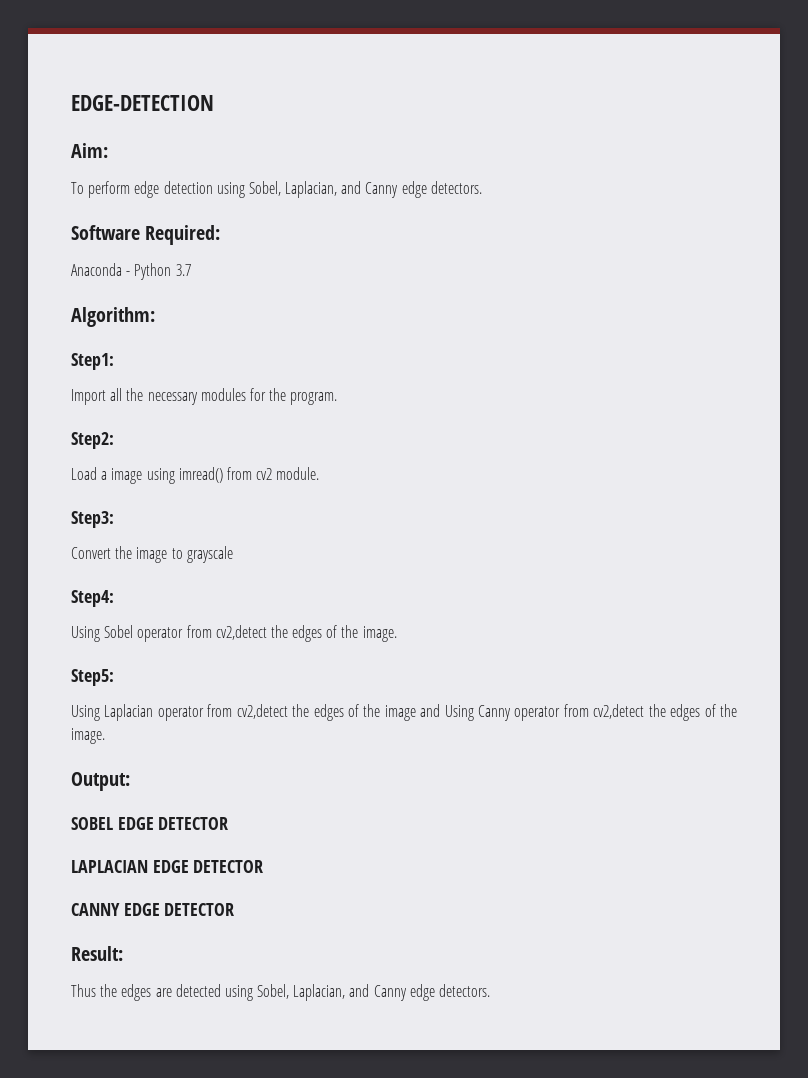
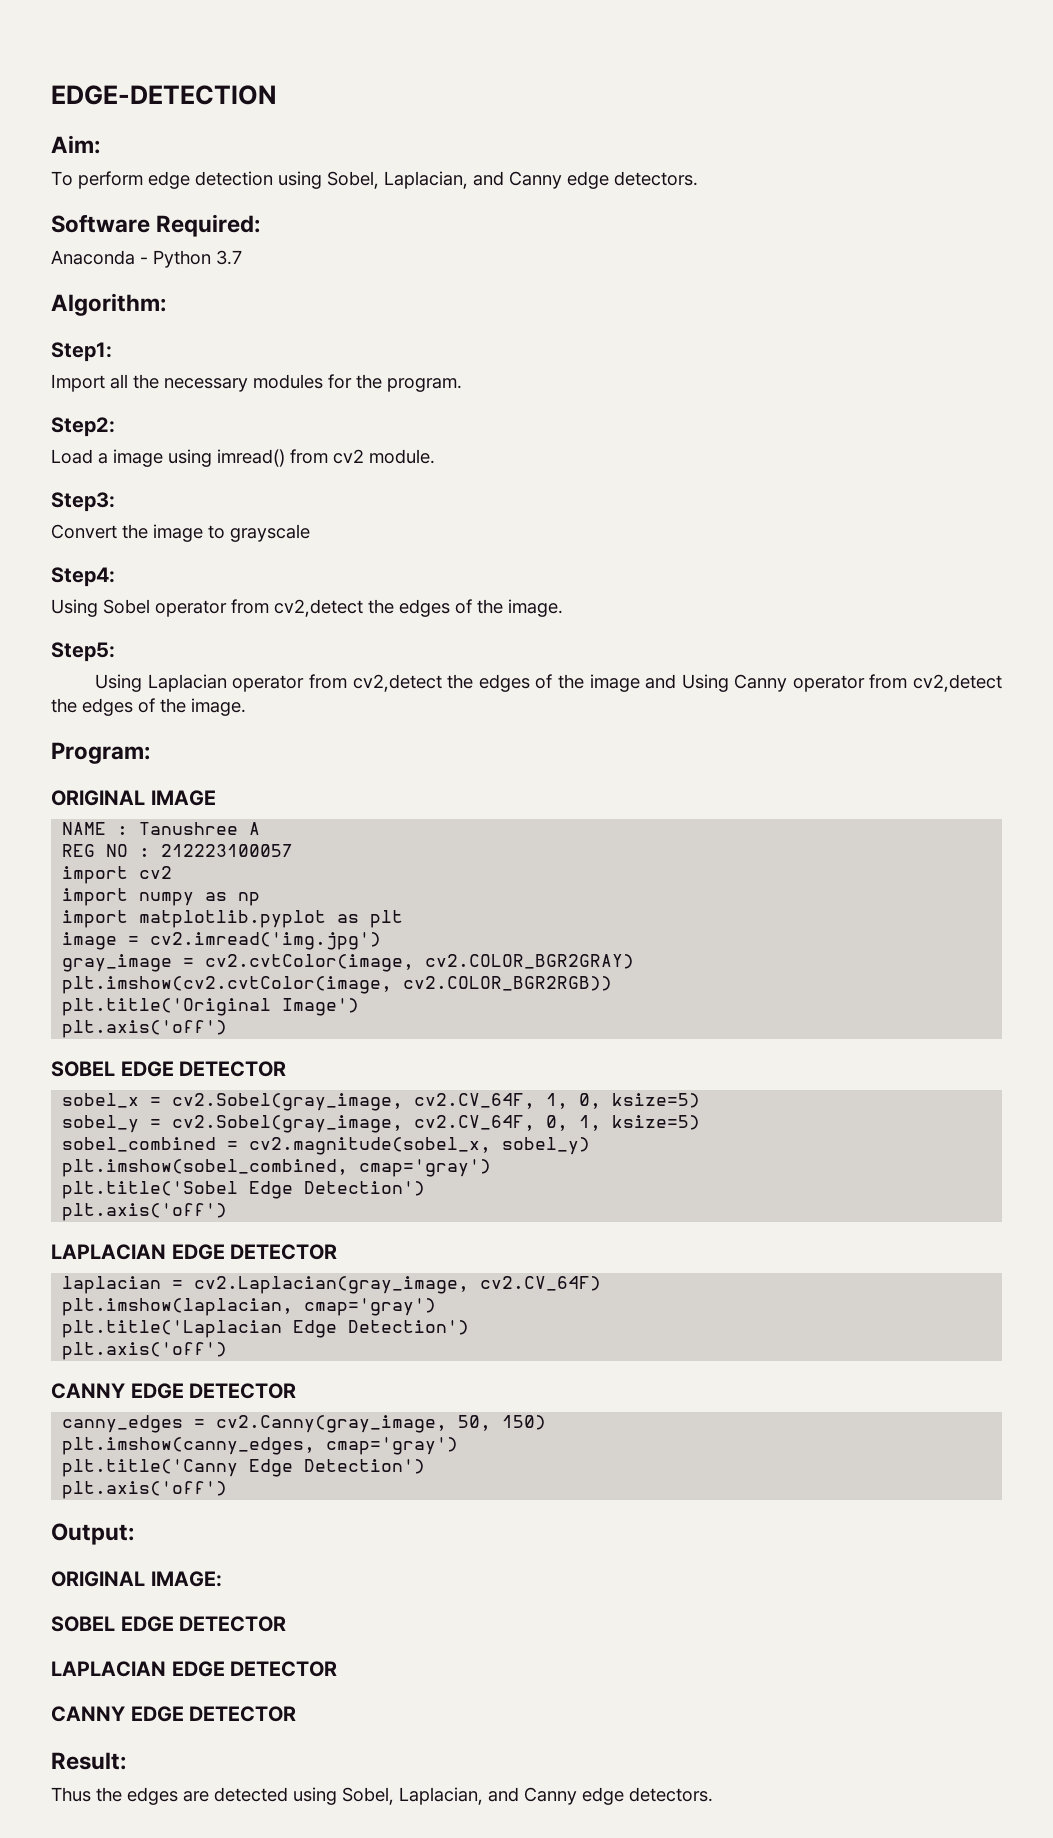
+ Program:
+ ORIGINAL IMAGE
+ NAME : Tanushree A
+ REG NO : 212223100057
+ import cv2
+ import numpy as np
+ import matplotlib.pyplot as plt
+ image = cv2.imread('img.jpg')
+ gray_image = cv2.cvtColor(image, cv2.COLOR_BGR2GRAY)
+ plt.imshow(cv2.cvtColor(image, cv2.COLOR_BGR2RGB))
+ plt.title('Original Image')
+ plt.axis('off')
+ SOBEL EDGE DETECTOR
+ sobel_x = cv2.Sobel(gray_image, cv2.CV_64F, 1, 0, ksize=5)
+ sobel_y = cv2.Sobel(gray_image, cv2.CV_64F, 0, 1, ksize=5)
+ sobel_combined = cv2.magnitude(sobel_x, sobel_y)
+ plt.imshow(sobel_combined, cmap='gray')
+ plt.title('Sobel Edge Detection')
+ plt.axis('off')
+ LAPLACIAN EDGE DETECTOR
+ laplacian = cv2.Laplacian(gray_image, cv2.CV_64F)
+ plt.imshow(laplacian, cmap='gray')
+ plt.title('Laplacian Edge Detection')
+ plt.axis('off')
+ CANNY EDGE DETECTOR
+ canny_edges = cv2.Canny(gray_image, 50, 150)
+ plt.imshow(canny_edges, cmap='gray')
+ plt.title('Canny Edge Detection')
+ plt.axis('off')
+ ORIGINAL IMAGE:

